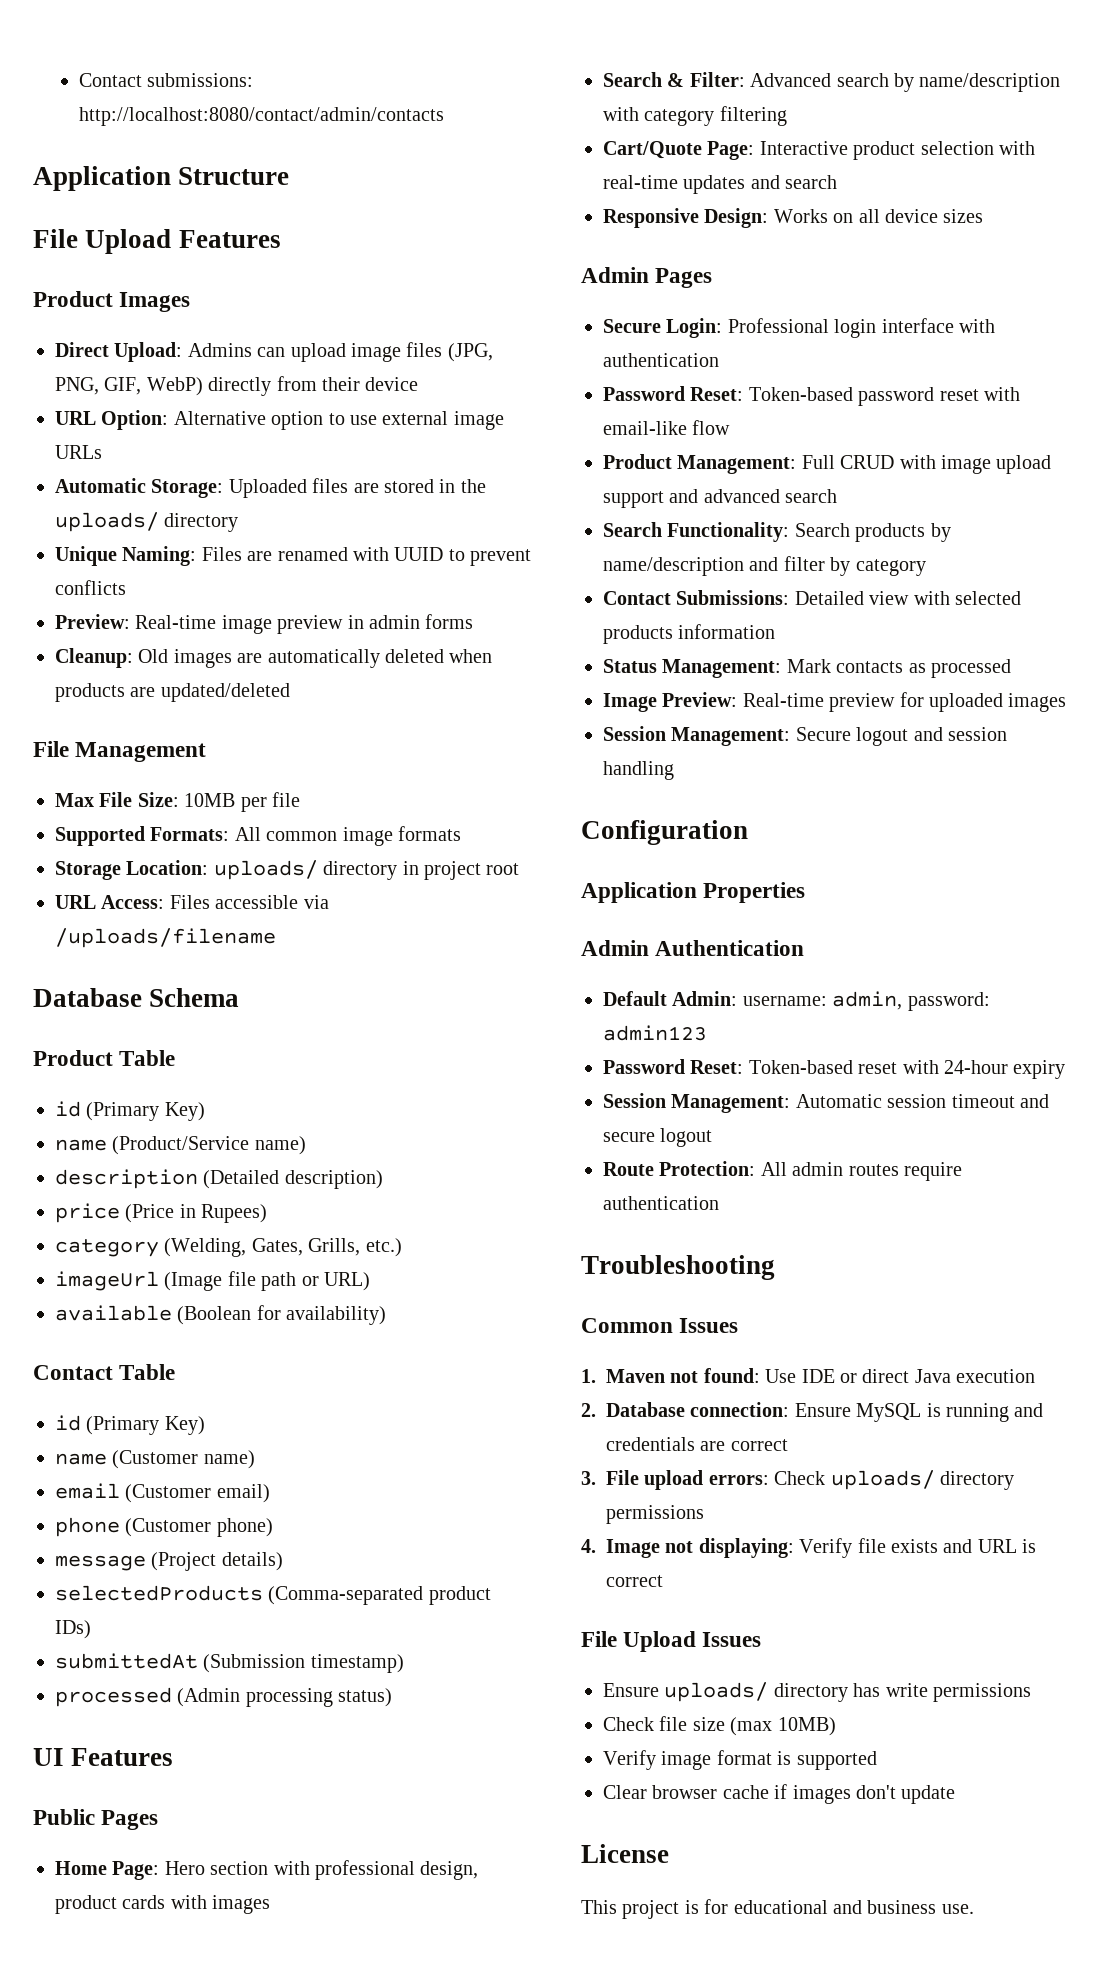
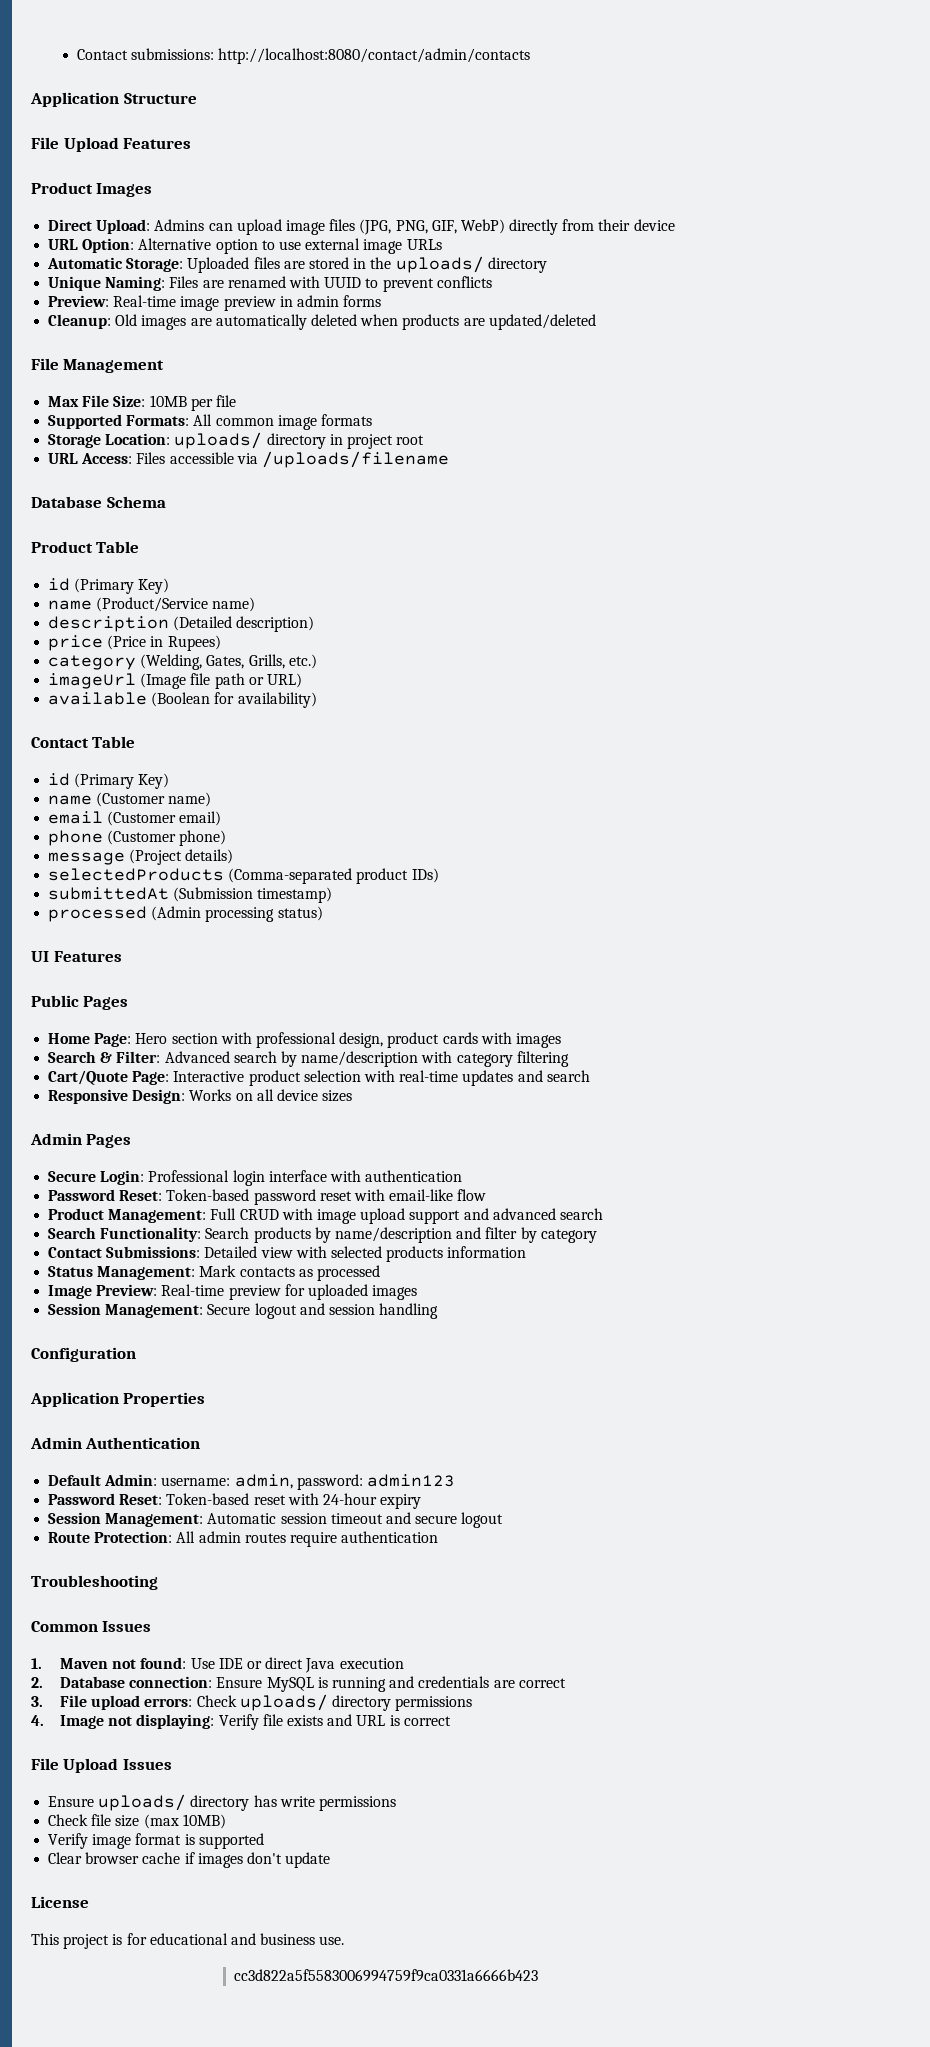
+ cc3d822a5f5583006994759f9ca0331a6666b423

